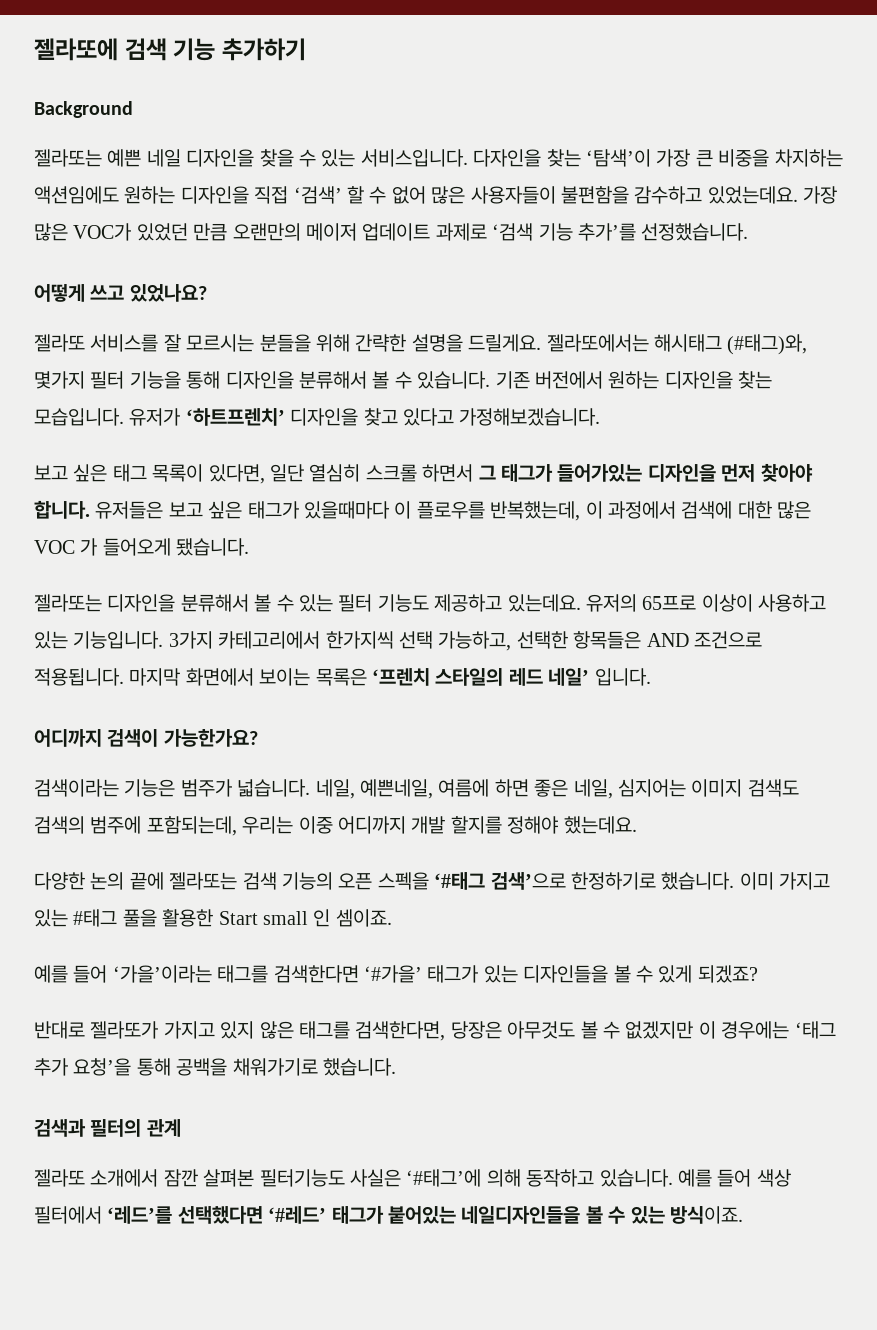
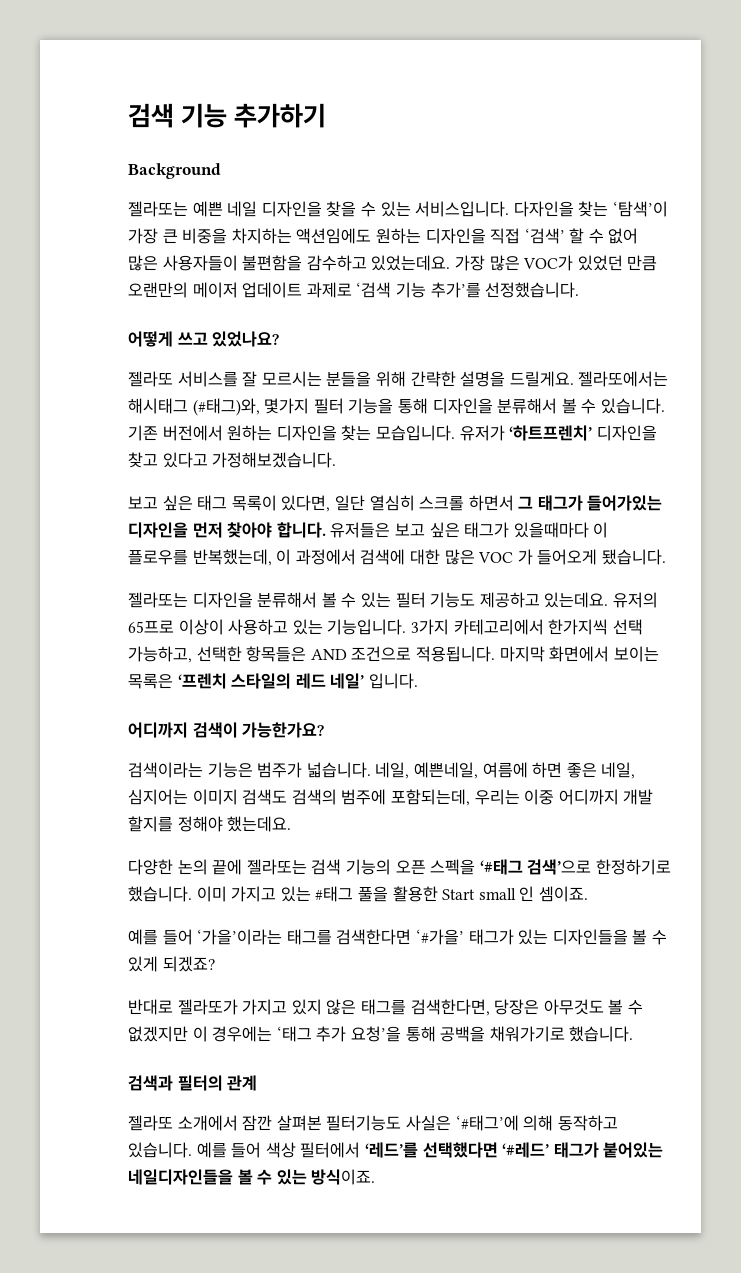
- 젤라또에 검색 기능 추가하기
+ 검색 기능 추가하기

